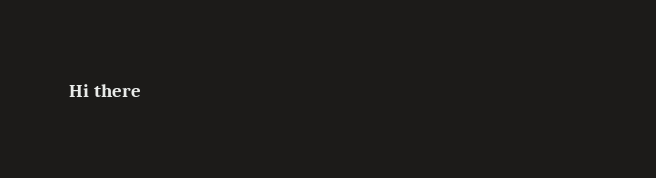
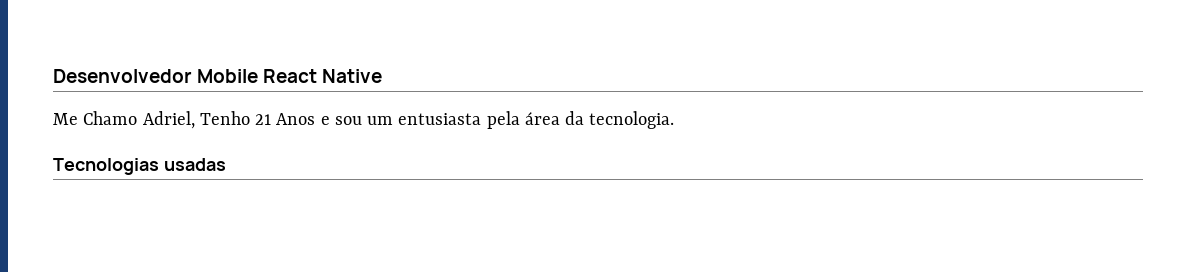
- Hi there
+ Desenvolvedor Mobile React Native
+ Me Chamo Adriel, Tenho 21 Anos e sou um entusiasta pela área da tecnologia.
+ Tecnologias usadas

